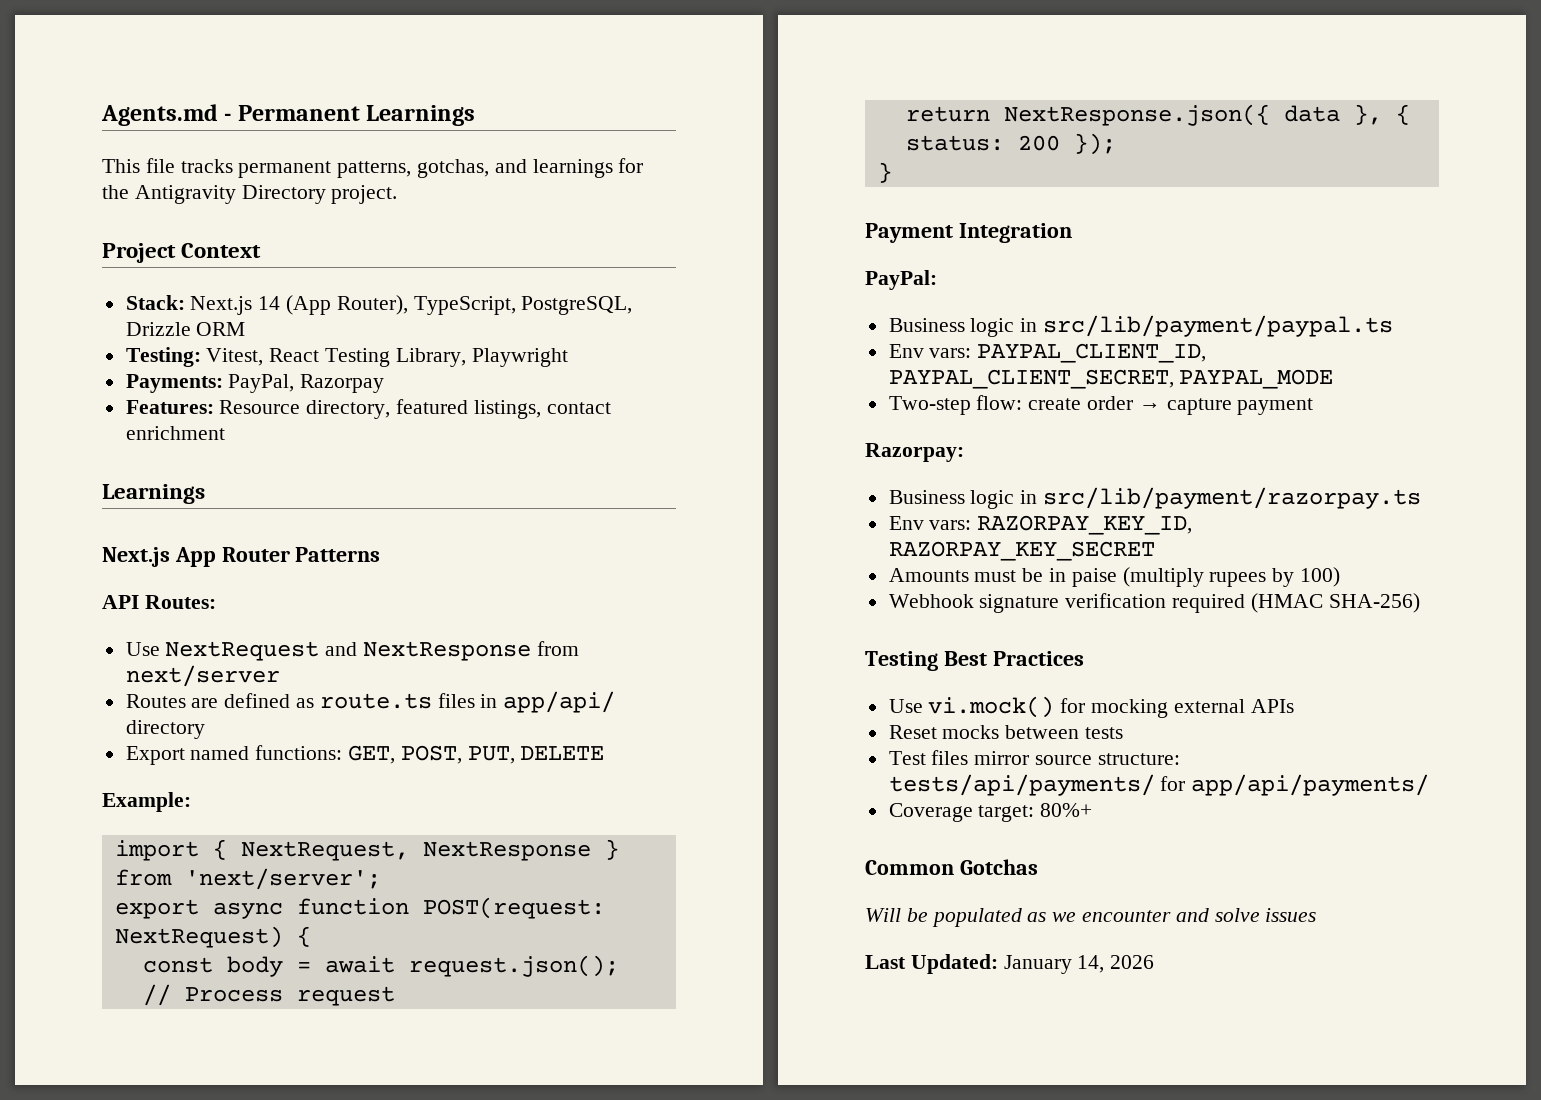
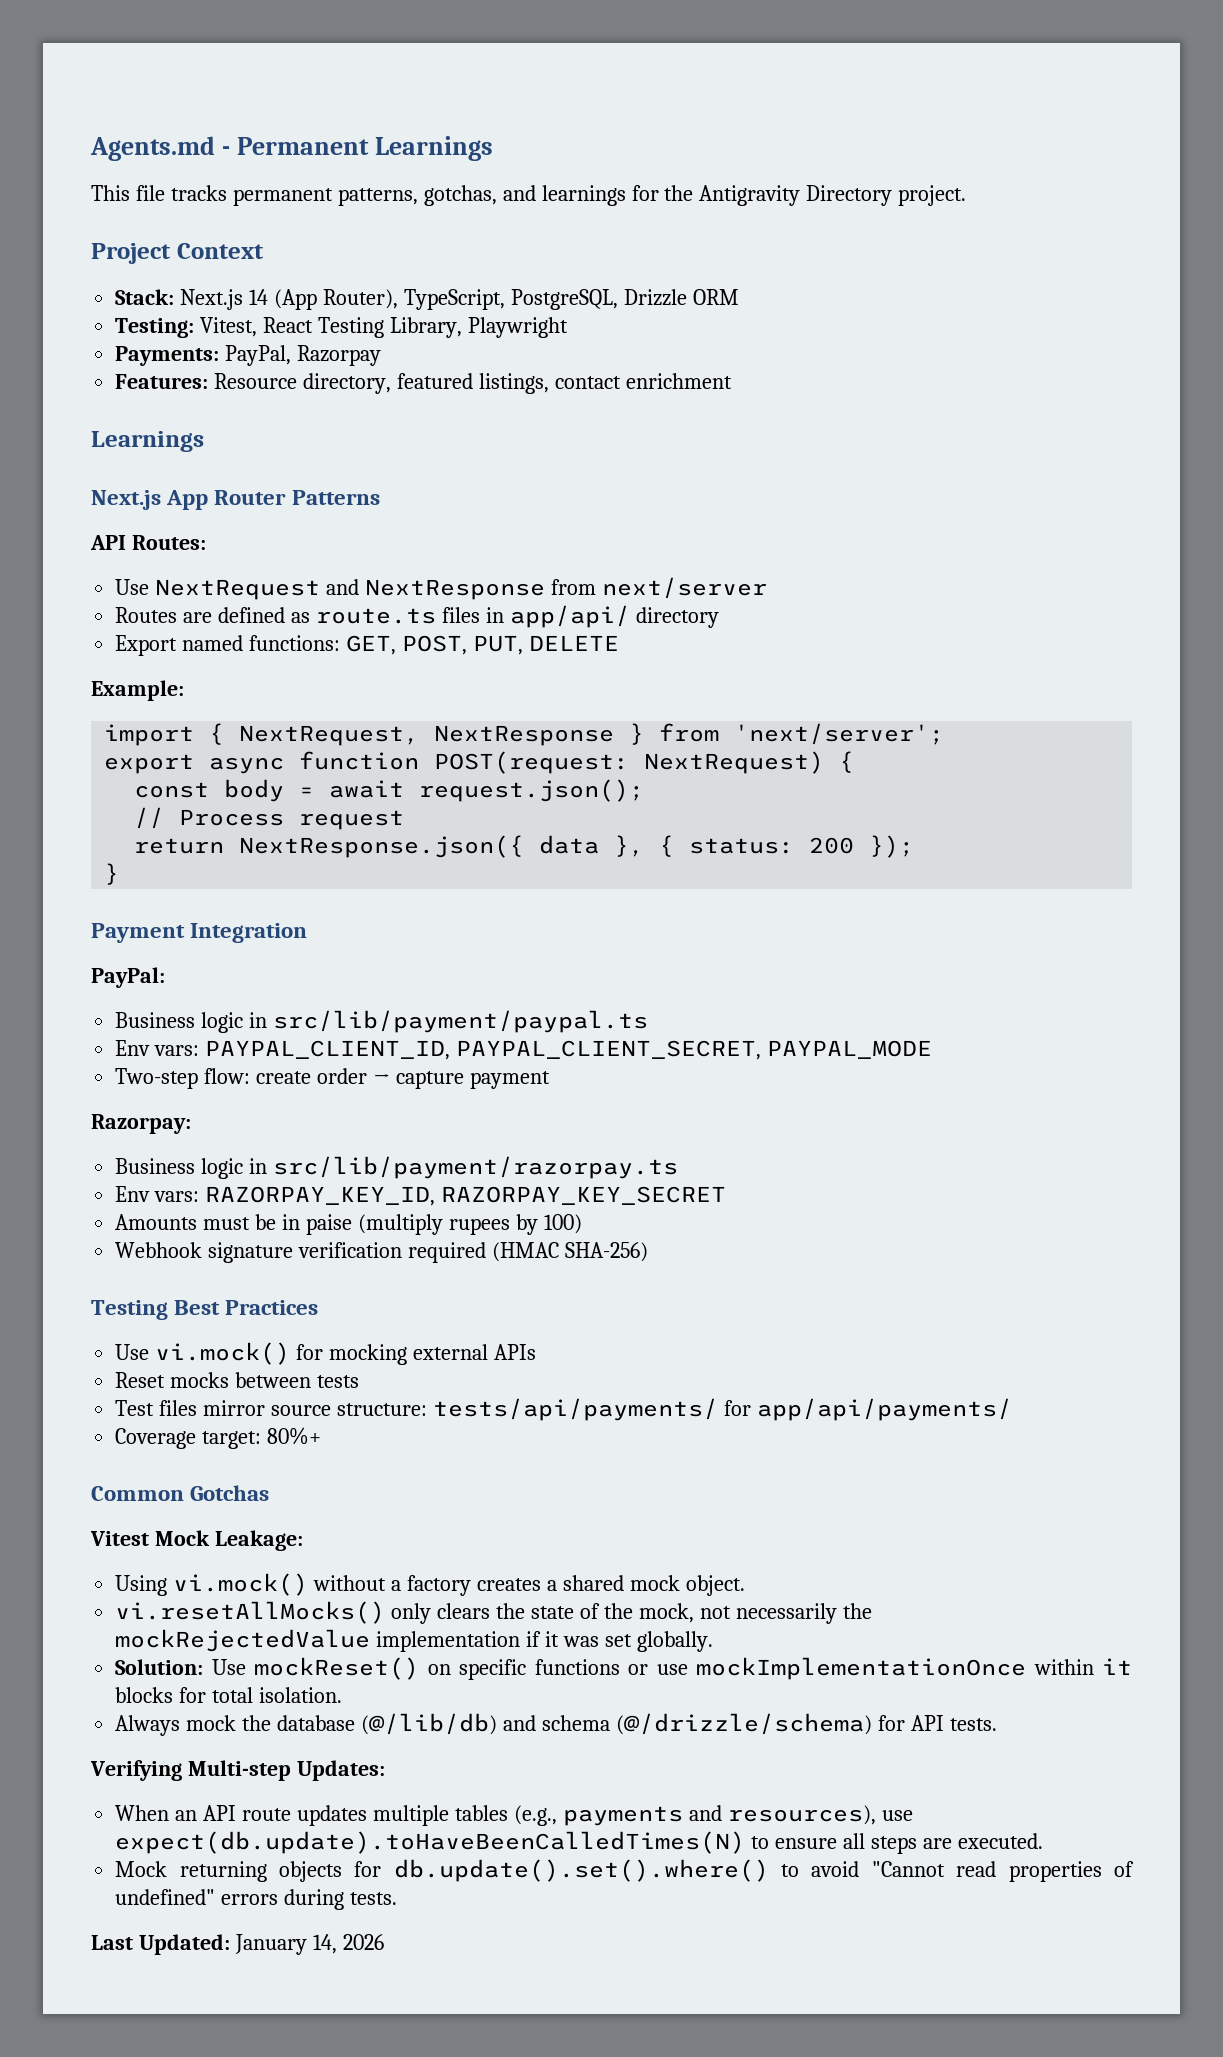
- Will be populated as we encounter and solve issues
+ Vitest Mock Leakage:
+ Using vi.mock() without a factory creates a shared mock object.
+ vi.resetAllMocks() only clears the state of the mock, not necessarily the mockRejectedValue implementation if it was set globally.
+ Solution: Use mockReset() on specific functions or use mockImplementationOnce within it blocks for total isolation.
+ Always mock the database (@/lib/db) and schema (@/drizzle/schema) for API tests.
+ Verifying Multi-step Updates:
+ When an API route updates multiple tables (e.g., payments and resources), use expect(db.update).toHaveBeenCalledTimes(N) to ensure all steps are executed.
+ Mock returning objects for db.update().set().where() to avoid "Cannot read properties of undefined" errors during tests.

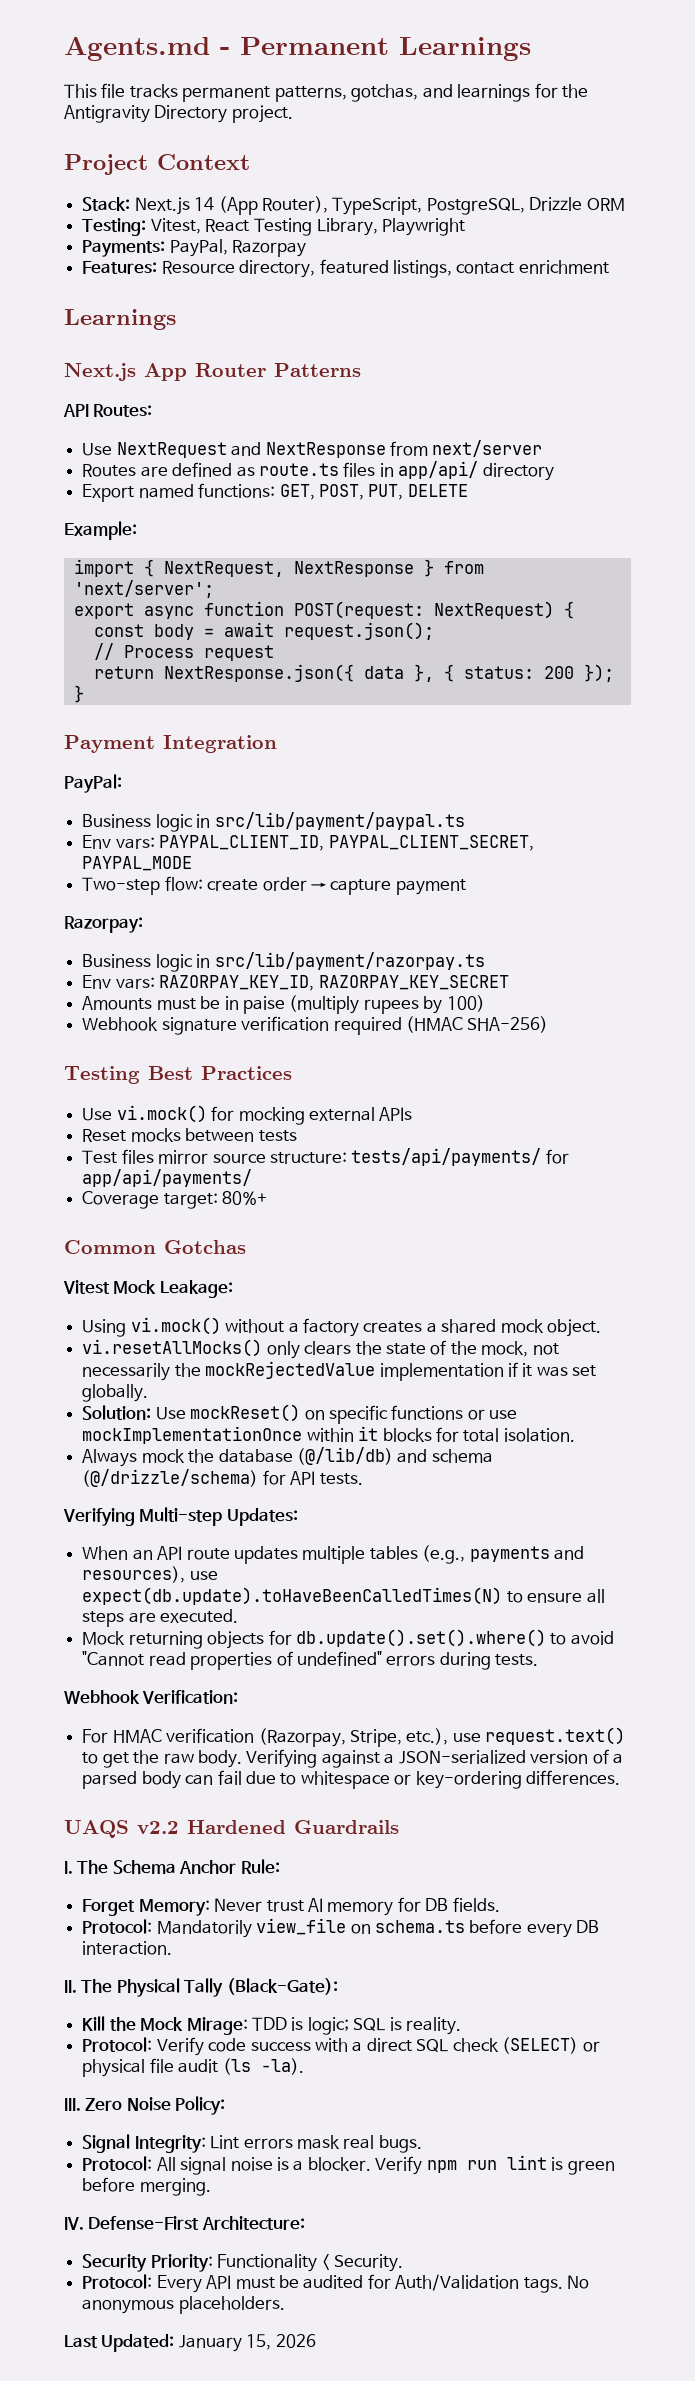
+ Webhook Verification:
+ For HMAC verification (Razorpay, Stripe, etc.), use request.text() to get the raw body. Verifying against a JSON-serialized version of a parsed body can fail due to whitespace or key-ordering differences.
+ UAQS v2.2 Hardened Guardrails
+ I. The Schema Anchor Rule:
+ Forget Memory: Never trust AI memory for DB fields.
+ Protocol: Mandatorily view_file on schema.ts before every DB interaction.
+ II. The Physical Tally (Black-Gate):
+ Kill the Mock Mirage: TDD is logic; SQL is reality.
+ Protocol: Verify code success with a direct SQL check (SELECT) or physical file audit (ls -la).
+ III. Zero Noise Policy:
+ Signal Integrity: Lint errors mask real bugs.
+ Protocol: All signal noise is a blocker. Verify npm run lint is green before merging.
+ IV. Defense-First Architecture:
+ Security Priority: Functionality < Security.
+ Protocol: Every API must be audited for Auth/Validation tags. No anonymous placeholders.
- Last Updated: January 14, 2026
+ Last Updated: January 15, 2026

